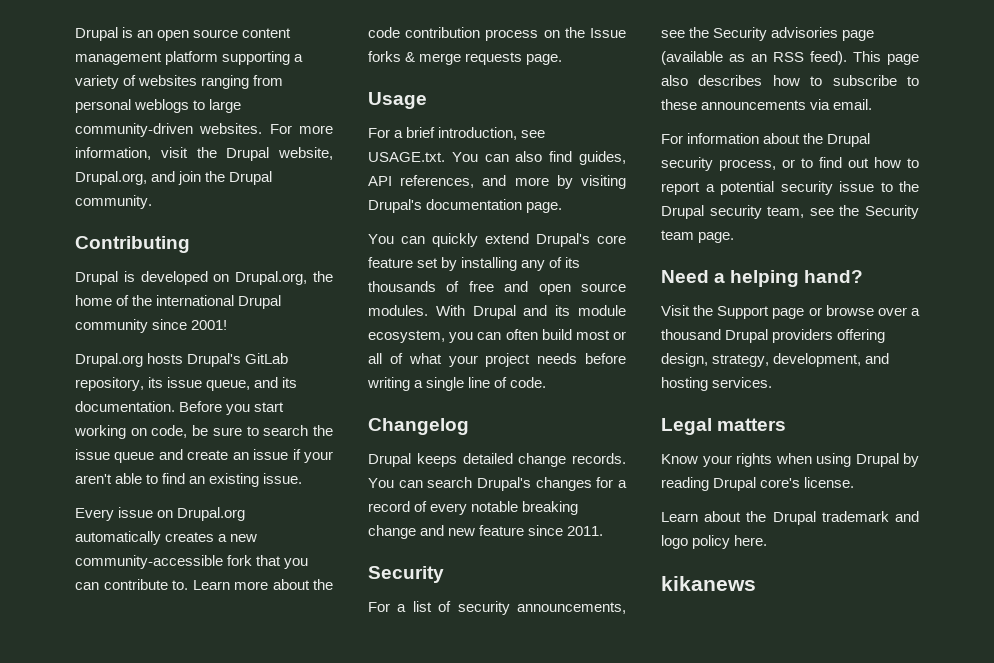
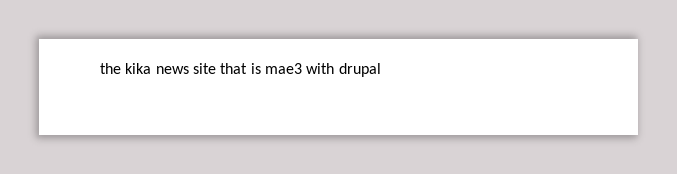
- Drupal is an open source content management platform supporting a variety of websites ranging from personal weblogs to large community-driven websites. For more information, visit the Drupal website, Drupal.org, and join the Drupal community.
- Contributing
- Drupal is developed on Drupal.org, the home of the international Drupal community since 2001!
- Drupal.org hosts Drupal's GitLab repository, its issue queue, and its documentation. Before you start working on code, be sure to search the issue queue and create an issue if your aren't able to find an existing issue.
- Every issue on Drupal.org automatically creates a new community-accessible fork that you can contribute to. Learn more about the code contribution process on the Issue forks & merge requests page.
- Usage
- For a brief introduction, see USAGE.txt. You can also find guides, API references, and more by visiting Drupal's documentation page.
- You can quickly extend Drupal's core feature set by installing any of its thousands of free and open source modules. With Drupal and its module ecosystem, you can often build most or all of what your project needs before writing a single line of code.
- Changelog
- Drupal keeps detailed change records. You can search Drupal's changes for a record of every notable breaking change and new feature since 2011.
- Security
- For a list of security announcements, see the Security advisories page (available as an RSS feed). This page also describes how to subscribe to these announcements via email.
- For information about the Drupal security process, or to find out how to report a potential security issue to the Drupal security team, see the Security team page.
- Need a helping hand?
- Visit the Support page or browse over a thousand Drupal providers offering design, strategy, development, and hosting services.
- Legal matters
- Know your rights when using Drupal by reading Drupal core's license.
- Learn about the Drupal trademark and logo policy here.
- kikanews
+ the kika news site that is mae3 with drupal

